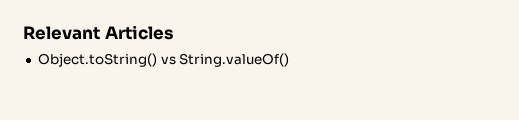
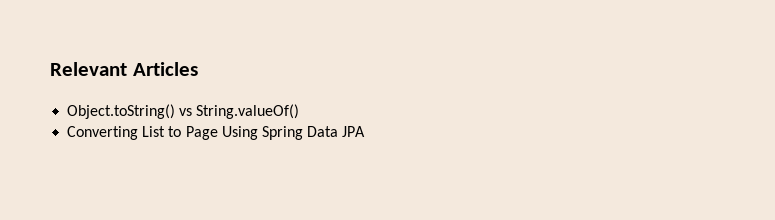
+ Converting List to Page Using Spring Data JPA

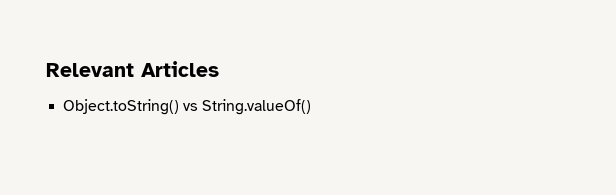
- Converting List to Page Using Spring Data JPA

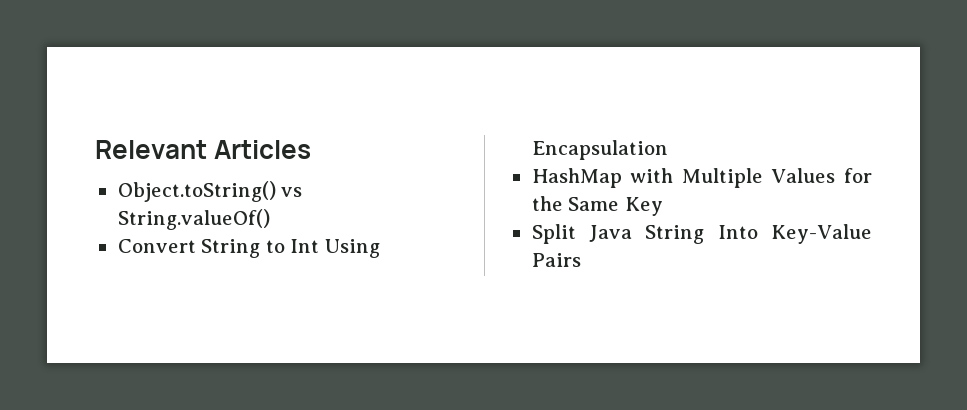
+ Convert String to Int Using Encapsulation
+ HashMap with Multiple Values for the Same Key
+ Split Java String Into Key-Value Pairs

